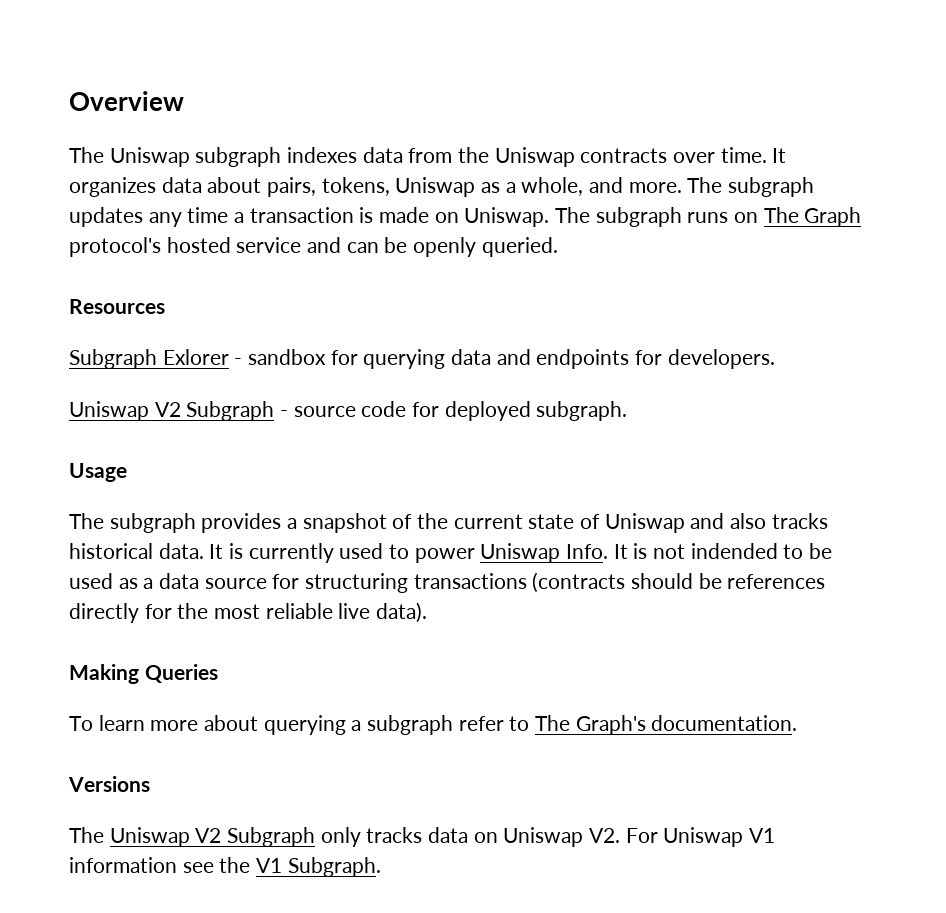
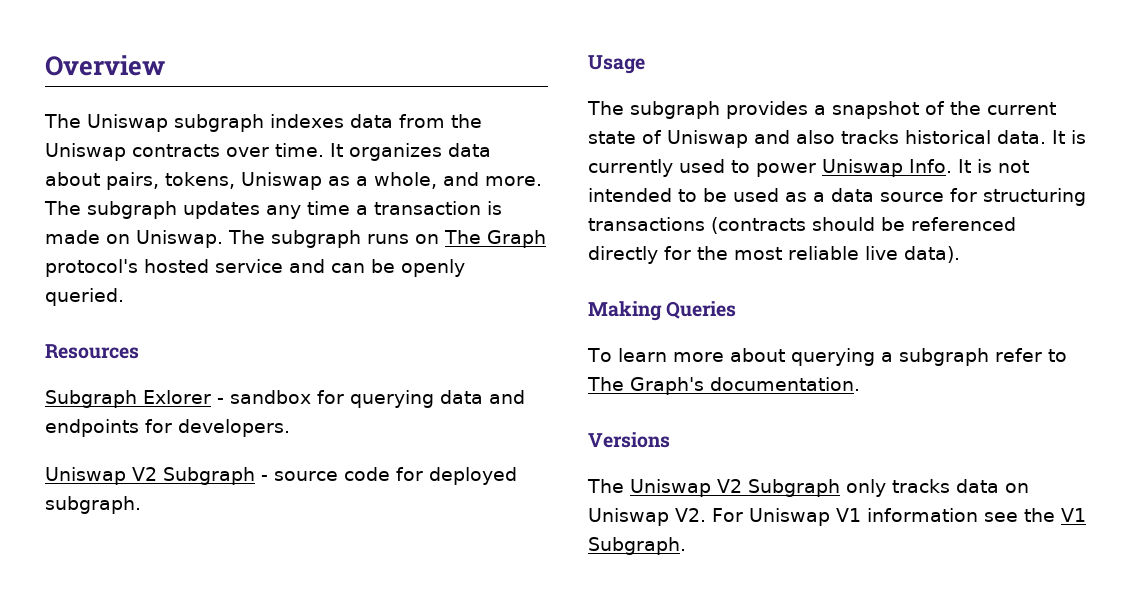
- It is not indended to be used as a data source for structuring transactions (contracts should be references directly for the most reliable live data).
+ It is not intended to be used as a data source for structuring transactions (contracts should be referenced directly for the most reliable live data).

